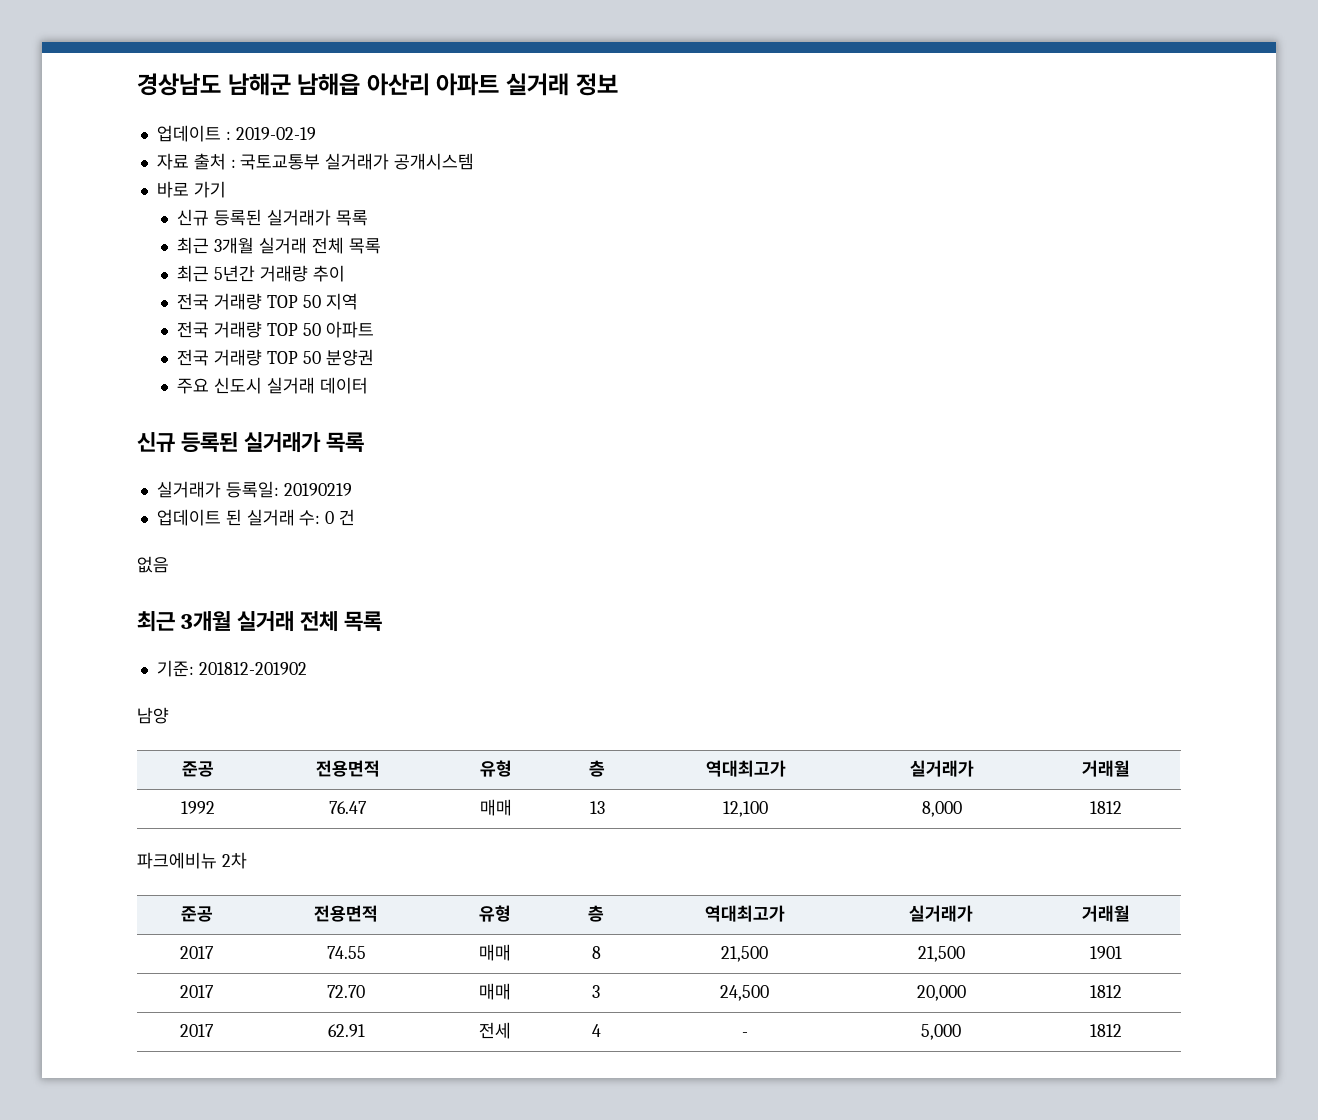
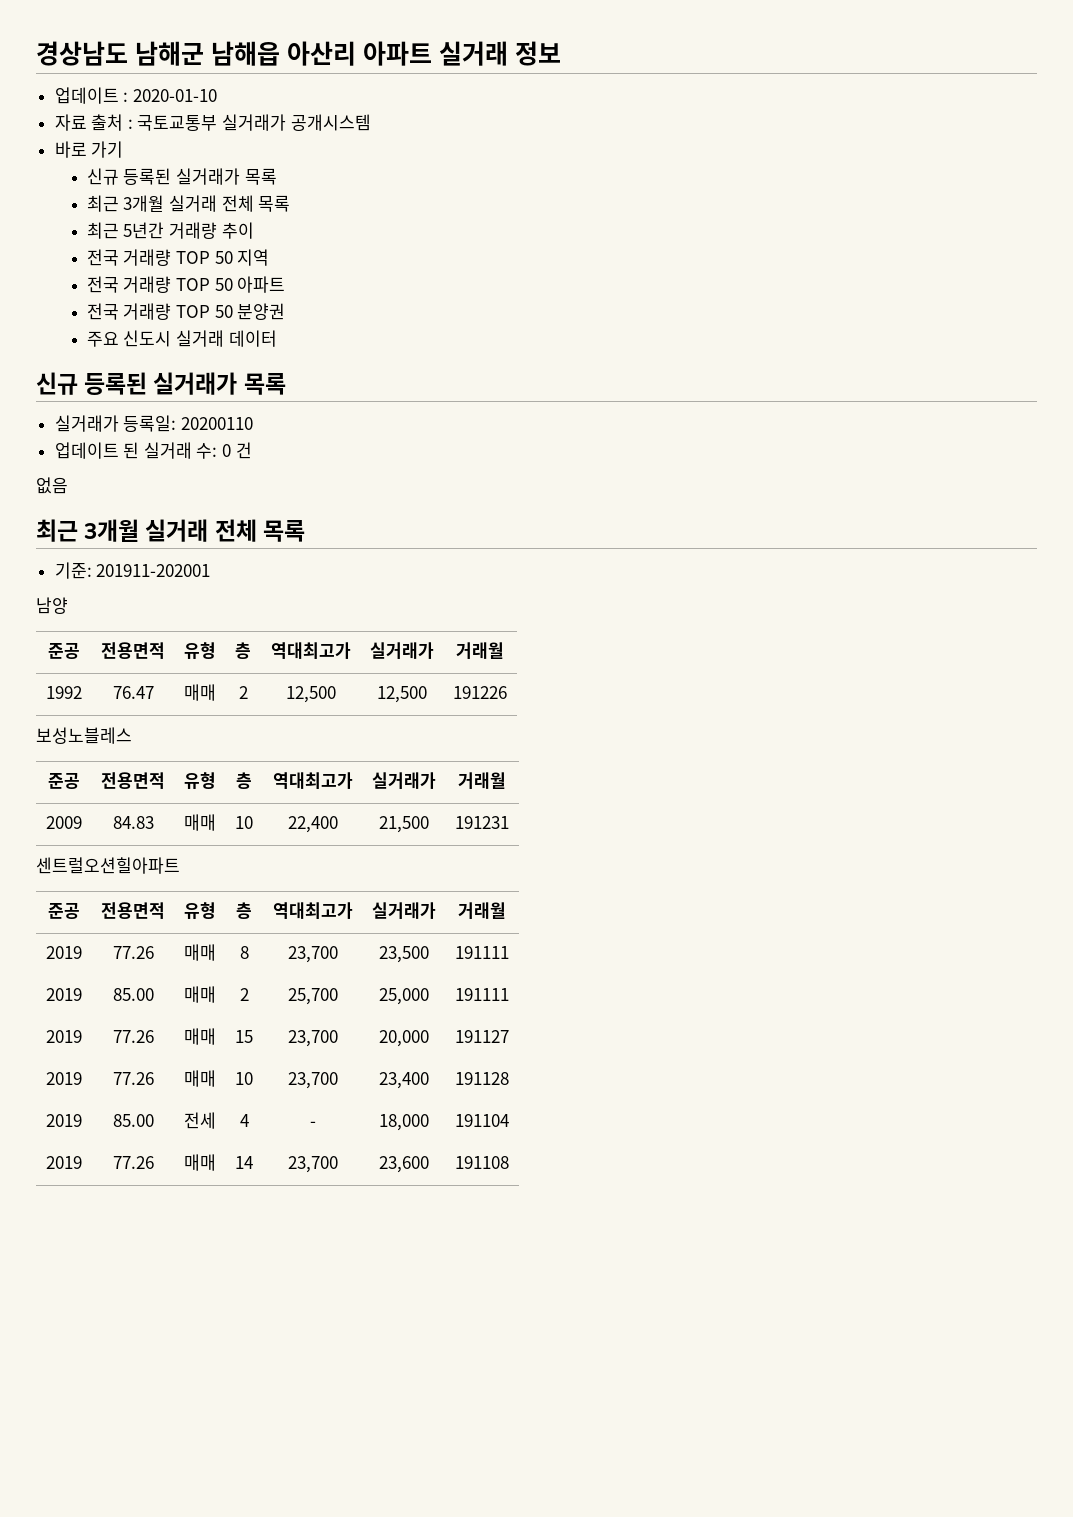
- 업데이트 : 2019-02-19
+ 업데이트 : 2020-01-10
- 실거래가 등록일: 20190219
+ 실거래가 등록일: 20200110
- 기준: 201812-201902
+ 기준: 201911-202001
- 1992 | 76.47 | 매매 | 13 | 12,100 | 8,000 | 1812
- 파크에비뉴 2차
+ 1992 | 76.47 | 매매 | 2 | 12,500 | 12,500 | 191226
+ 보성노블레스
  준공 | 전용면적 | 유형 | 층 | 역대최고가 | 실거래가 | 거래월
- 2017 | 74.55 | 매매 | 8 | 21,500 | 21,500 | 1901
- 2017 | 72.70 | 매매 | 3 | 24,500 | 20,000 | 1812
- 2017 | 62.91 | 전세 | 4 | - | 5,000 | 1812
+ 2009 | 84.83 | 매매 | 10 | 22,400 | 21,500 | 191231
+ 센트럴오션힐아파트
+ 준공 | 전용면적 | 유형 | 층 | 역대최고가 | 실거래가 | 거래월
+ 2019 | 77.26 | 매매 | 8 | 23,700 | 23,500 | 191111
+ 2019 | 85.00 | 매매 | 2 | 25,700 | 25,000 | 191111
+ 2019 | 77.26 | 매매 | 15 | 23,700 | 20,000 | 191127
+ 2019 | 77.26 | 매매 | 10 | 23,700 | 23,400 | 191128
+ 2019 | 85.00 | 전세 | 4 | - | 18,000 | 191104
+ 2019 | 77.26 | 매매 | 14 | 23,700 | 23,600 | 191108

